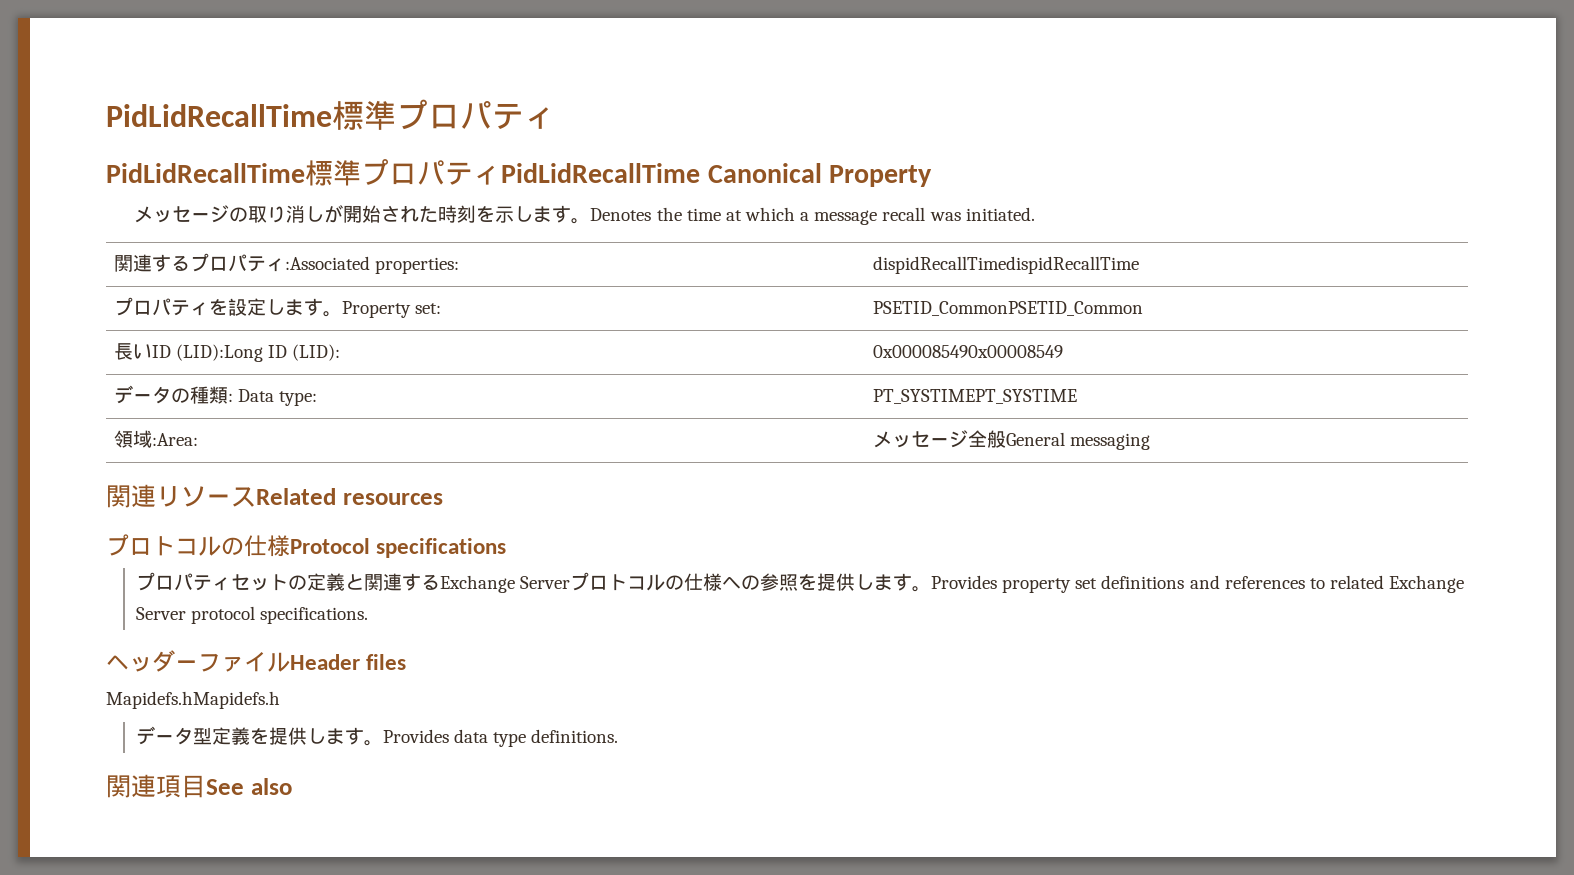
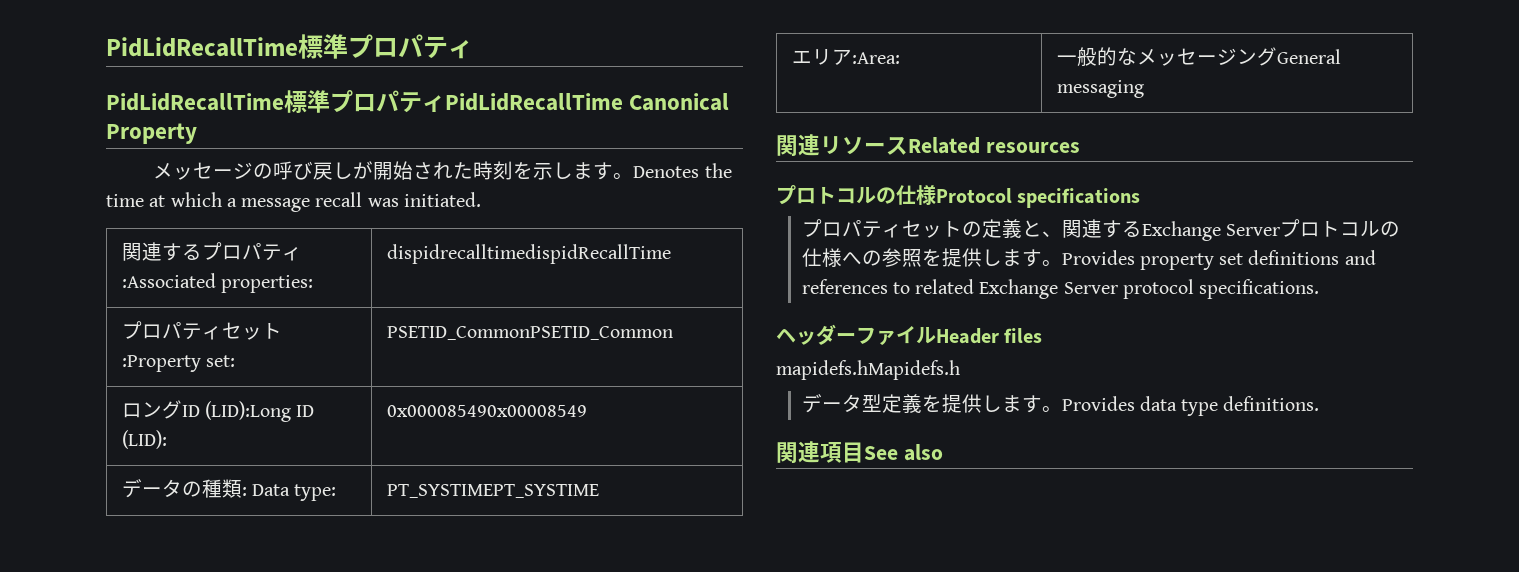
- メッセージの取り消しが開始された時刻を示します。
+ メッセージの呼び戻しが開始された時刻を示します。
- 関連するプロパティ:Associated properties: | dispidRecallTimedispidRecallTime
- プロパティを設定します。Property set: | PSETID_CommonPSETID_Common
+ 関連するプロパティ:Associated properties: | dispidrecalltimedispidRecallTime
+ プロパティセット:Property set: | PSETID_CommonPSETID_Common
- 長いID (LID):Long ID (LID): | 0x000085490x00008549
+ ロングID (LID):Long ID (LID): | 0x000085490x00008549
- 領域:Area: | メッセージ全般General messaging
+ エリア:Area: | 一般的なメッセージングGeneral messaging
- プロパティセットの定義と関連するExchange Serverプロトコルの仕様への参照を提供します。
+ プロパティセットの定義と、関連するExchange Serverプロトコルの仕様への参照を提供します。
- Mapidefs.hMapidefs.h
+ mapidefs.hMapidefs.h

